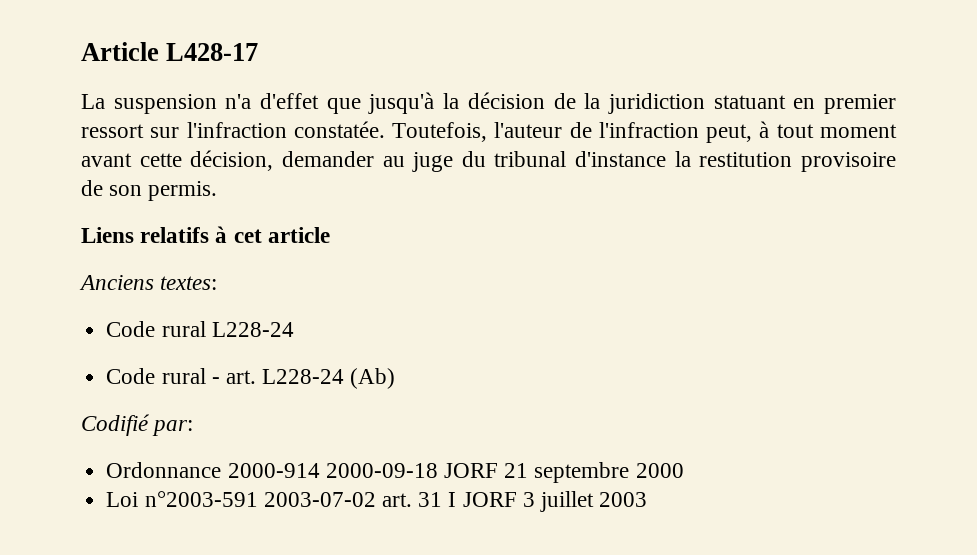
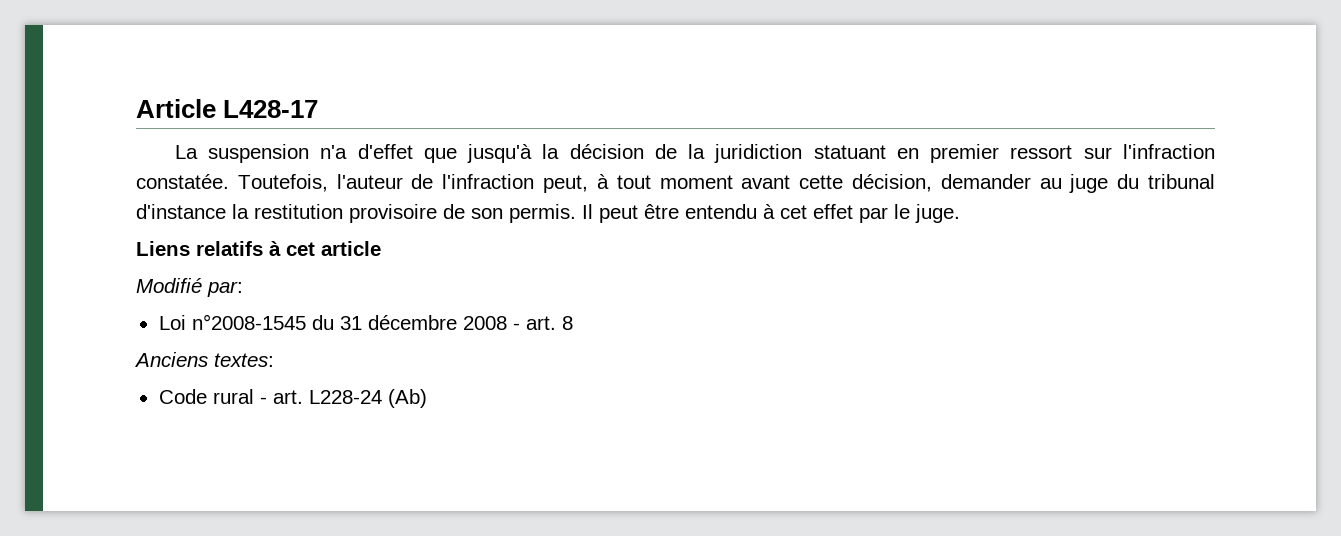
+ Il peut être entendu à cet effet par le juge.
+ Modifié par:
+ Loi n°2008-1545 du 31 décembre 2008 - art. 8
- Code rural L228-24
- Codifié par:
- Ordonnance 2000-914 2000-09-18 JORF 21 septembre 2000
- Loi n°2003-591 2003-07-02 art. 31 I JORF 3 juillet 2003

